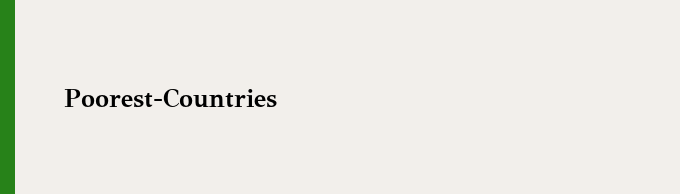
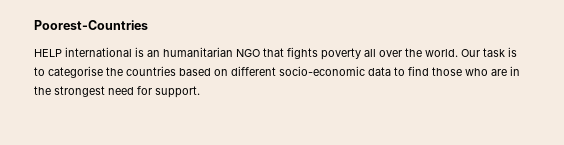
+ HELP international is an humanitarian NGO that fights poverty all over the world. Our task is to categorise the countries based on different socio-economic data to find those who are in the strongest need for support.

